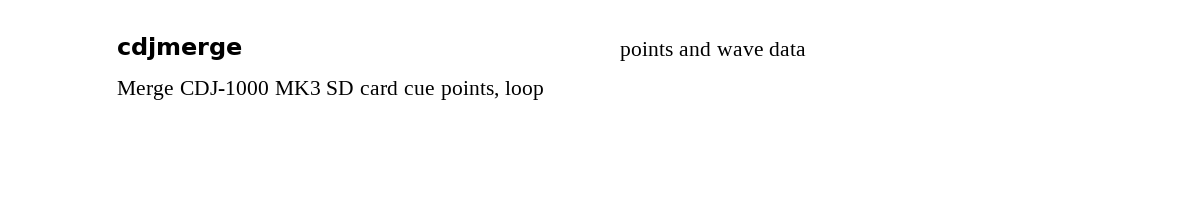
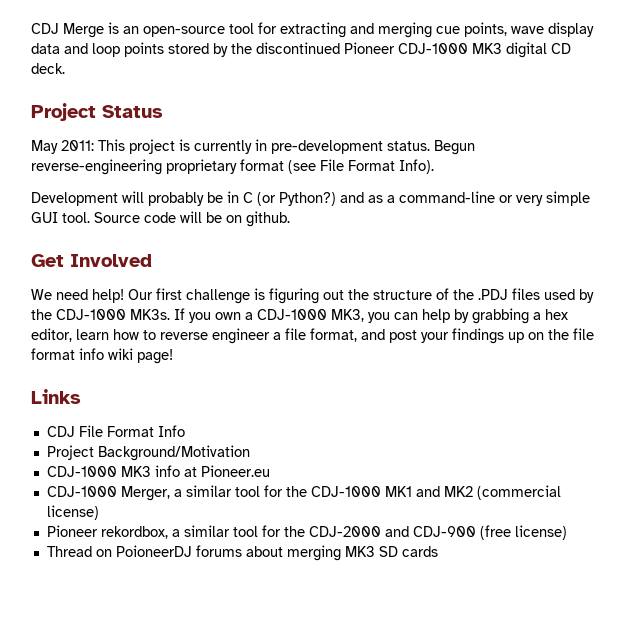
- cdjmerge
- Merge CDJ-1000 MK3 SD card cue points, loop points and wave data
+ CDJ Merge is an open-source tool for extracting and merging cue points, wave display data and loop points stored by the discontinued Pioneer CDJ-1000 MK3 digital CD deck.
+ Project Status
+ May 2011: This project is currently in pre-development status. Begun reverse-engineering proprietary format (see File Format Info).
+ Development will probably be in C (or Python?) and as a command-line or very simple GUI tool. Source code will be on github.
+ Get Involved
+ We need help! Our first challenge is figuring out the structure of the .PDJ files used by the CDJ-1000 MK3s. If you own a CDJ-1000 MK3, you can help by grabbing a hex editor, learn how to reverse engineer a file format, and post your findings up on the file format info wiki page!
+ Links
+ CDJ File Format Info
+ Project Background/Motivation
+ CDJ-1000 MK3 info at Pioneer.eu
+ CDJ-1000 Merger, a similar tool for the CDJ-1000 MK1 and MK2 (commercial license)
+ Pioneer rekordbox, a similar tool for the CDJ-2000 and CDJ-900 (free license)
+ Thread on PoioneerDJ forums about merging MK3 SD cards

